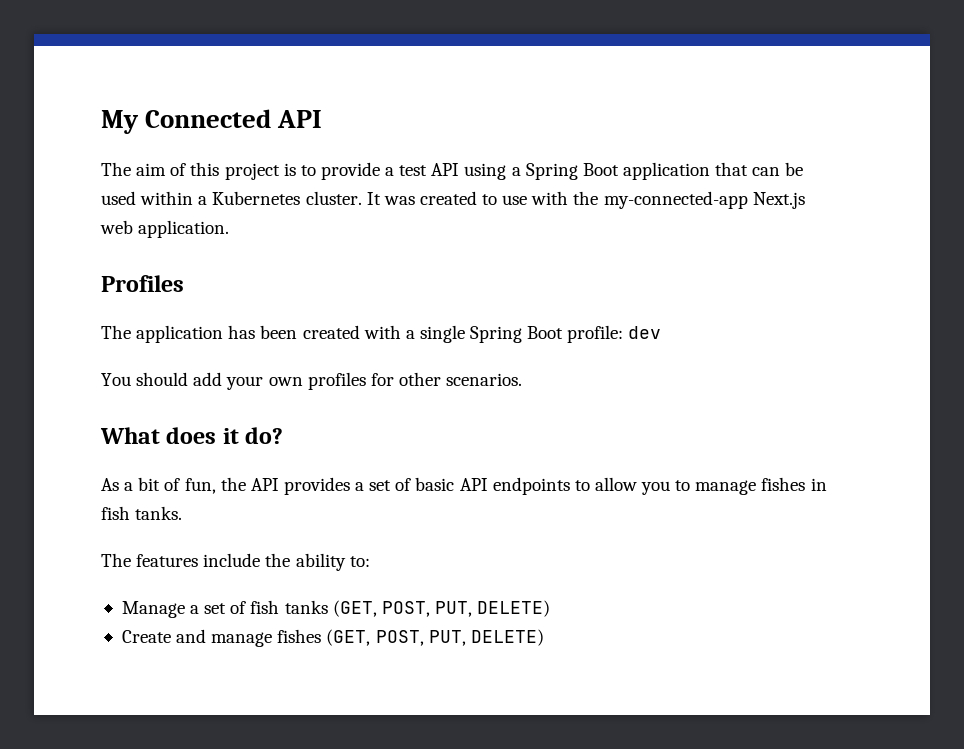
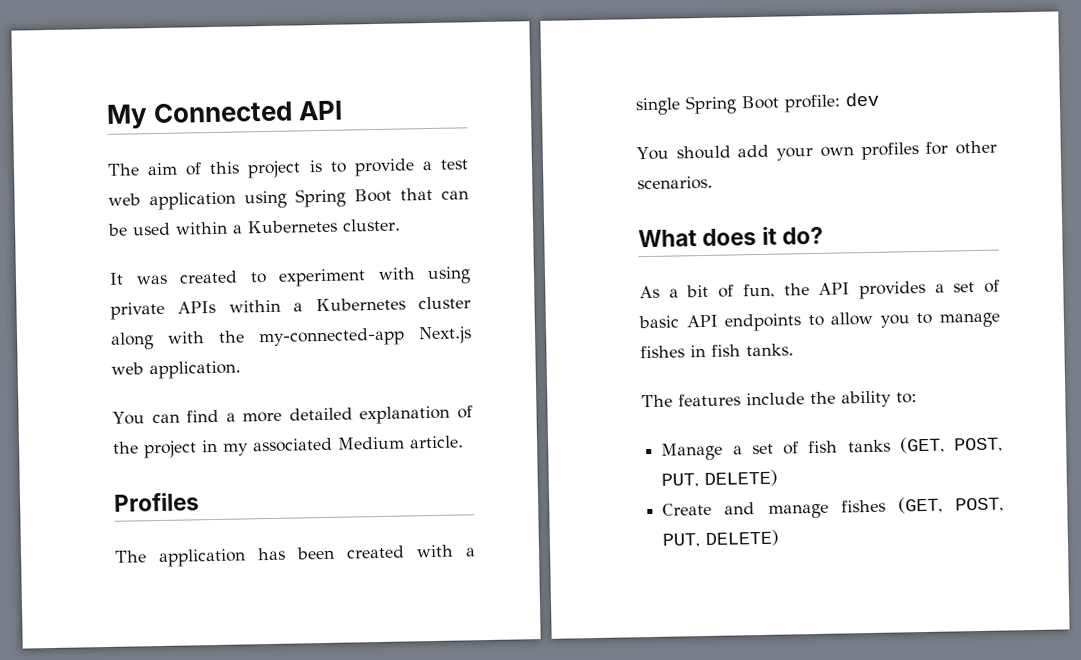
- The aim of this project is to provide a test API using a Spring Boot application that can be used within a Kubernetes cluster. It was created to use with the my-connected-app Next.js web application.
+ The aim of this project is to provide a test web application using Spring Boot that can be used within a Kubernetes cluster.
+ It was created to experiment with using private APIs within a Kubernetes cluster along with the my-connected-app Next.js web application.
+ You can find a more detailed explanation of the project in my associated Medium article.

